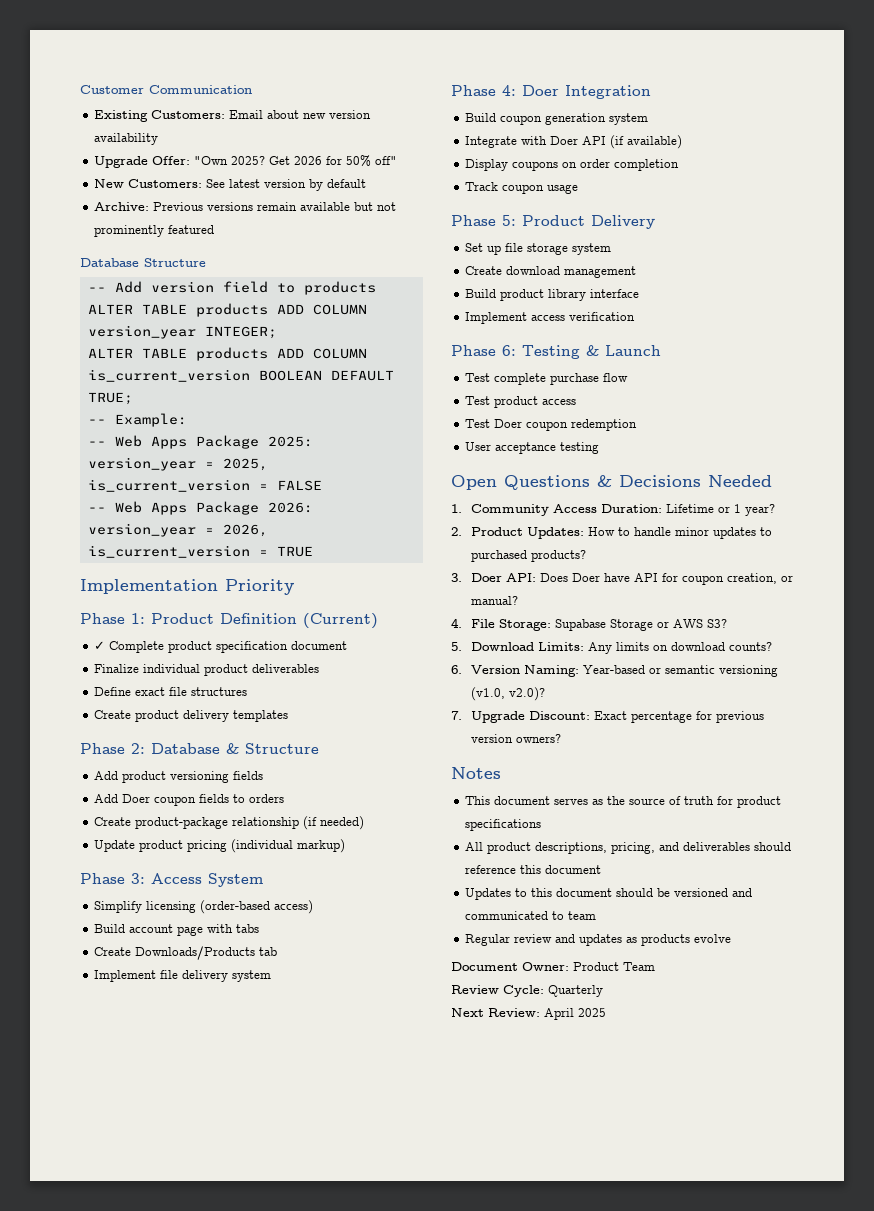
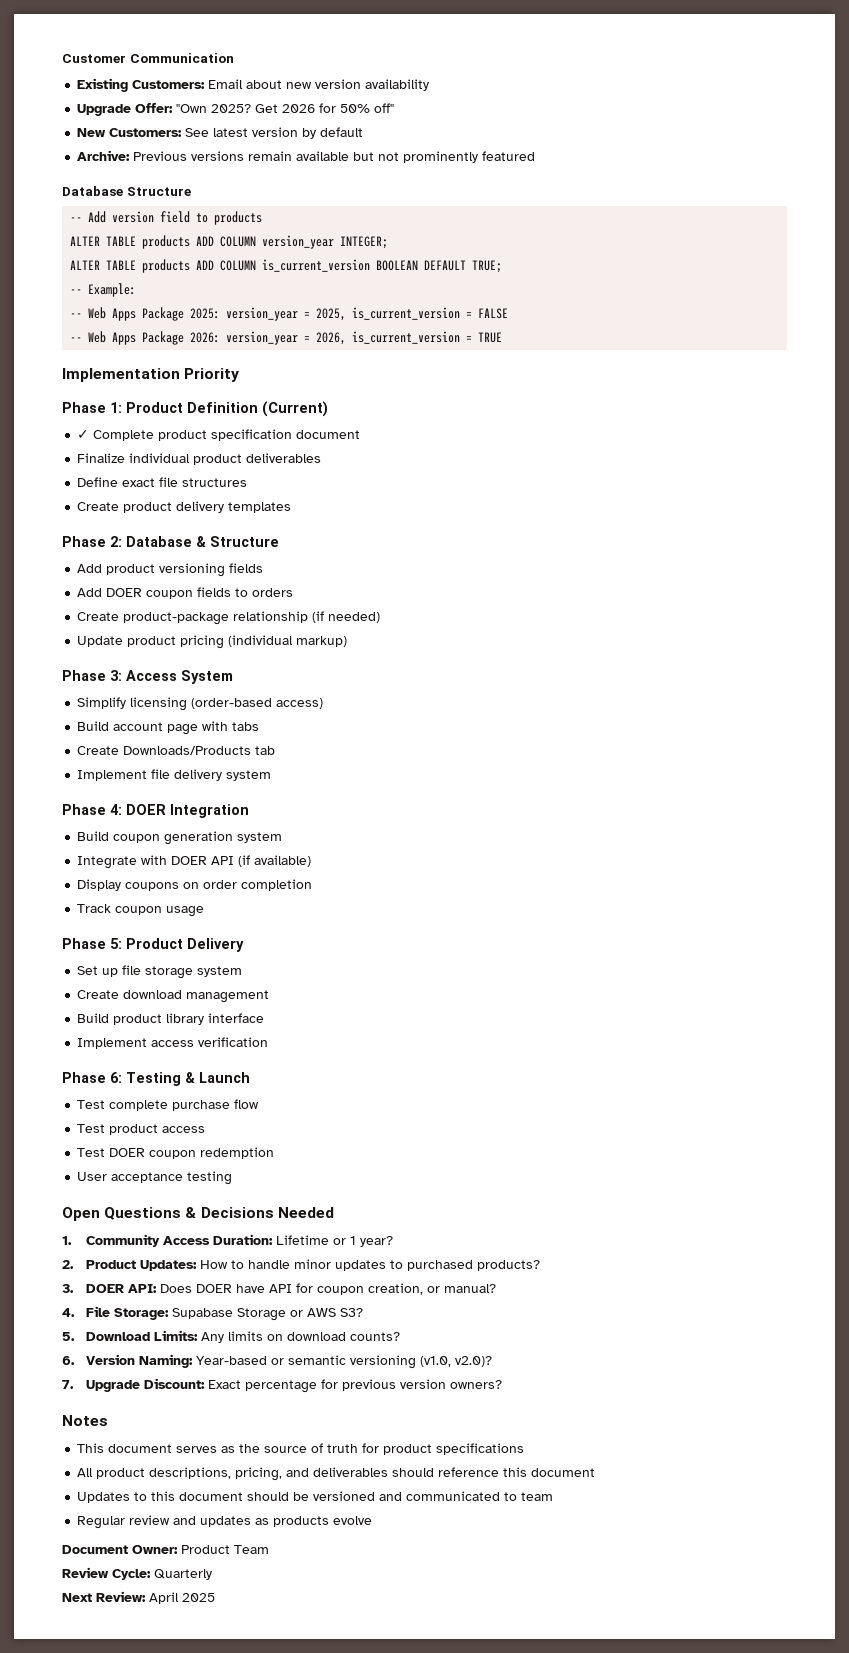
- Add Doer coupon fields to orders
+ Add DOER coupon fields to orders
- Phase 4: Doer Integration
+ Phase 4: DOER Integration
- Integrate with Doer API (if available)
+ Integrate with DOER API (if available)
- Test Doer coupon redemption
+ Test DOER coupon redemption
- 3. Doer API: Does Doer have API for coupon creation, or manual?
+ 3. DOER API: Does DOER have API for coupon creation, or manual?

